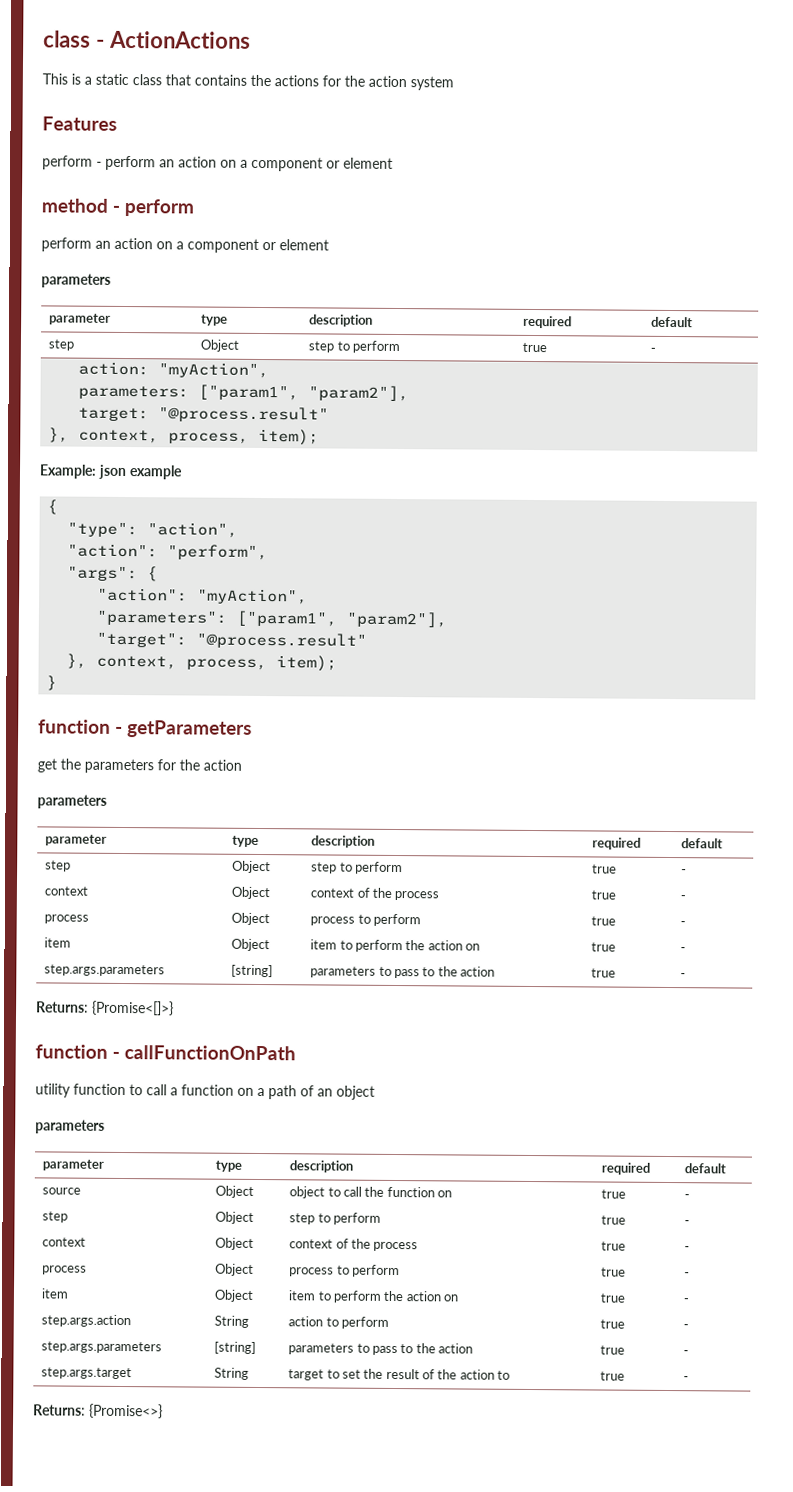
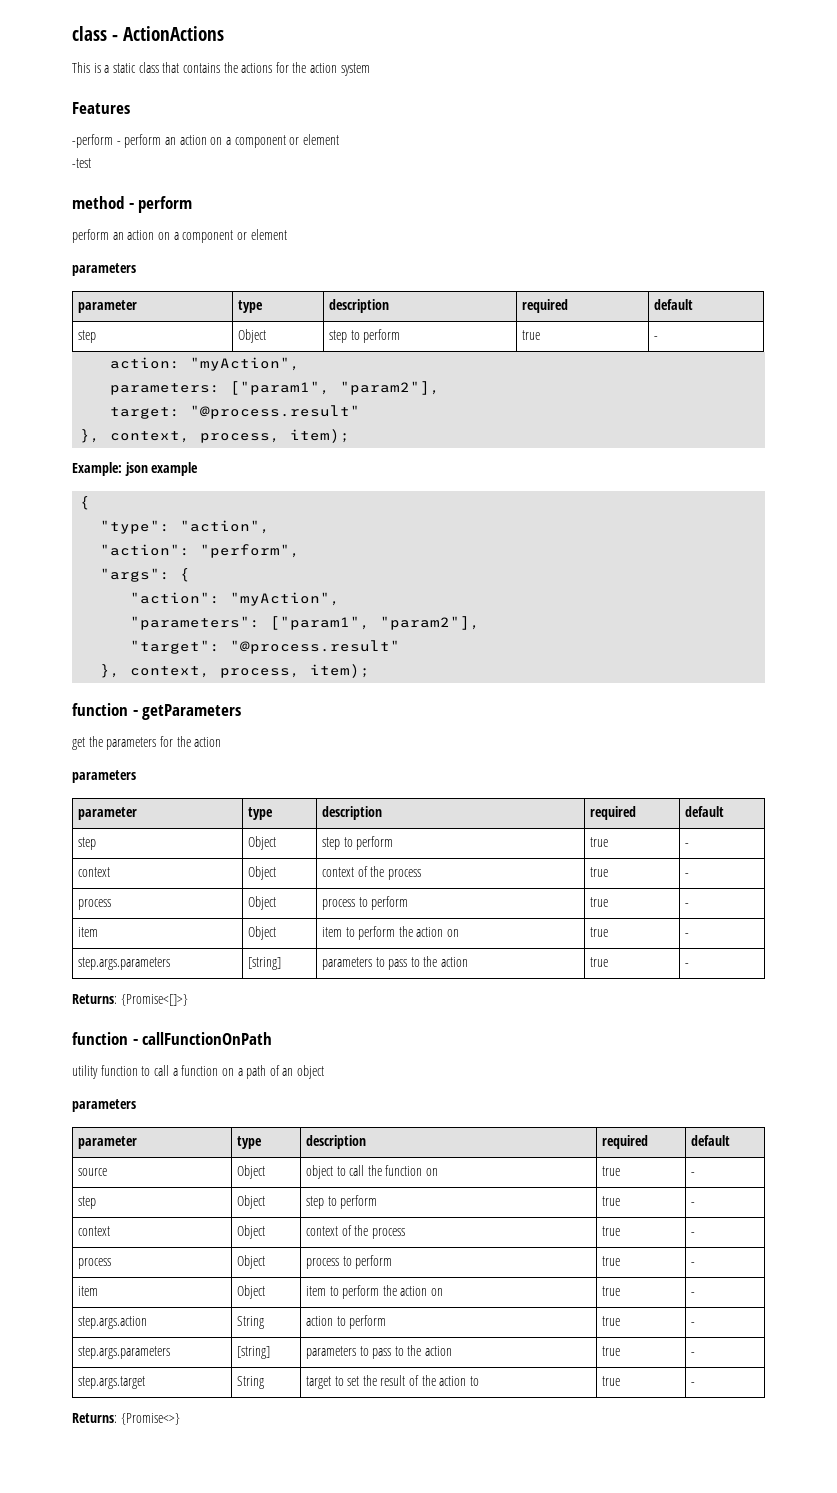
- perform - perform an action on a component or element
+ -perform - perform an action on a component or element
+ -test
- }

